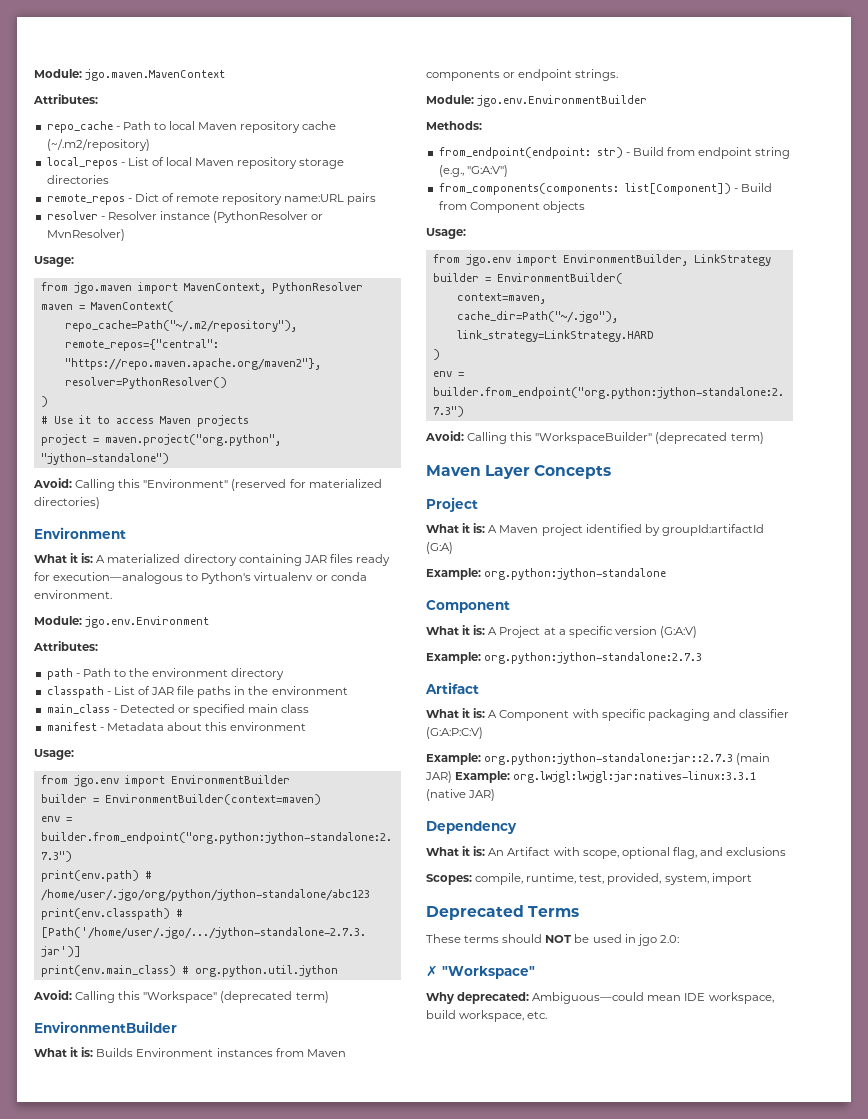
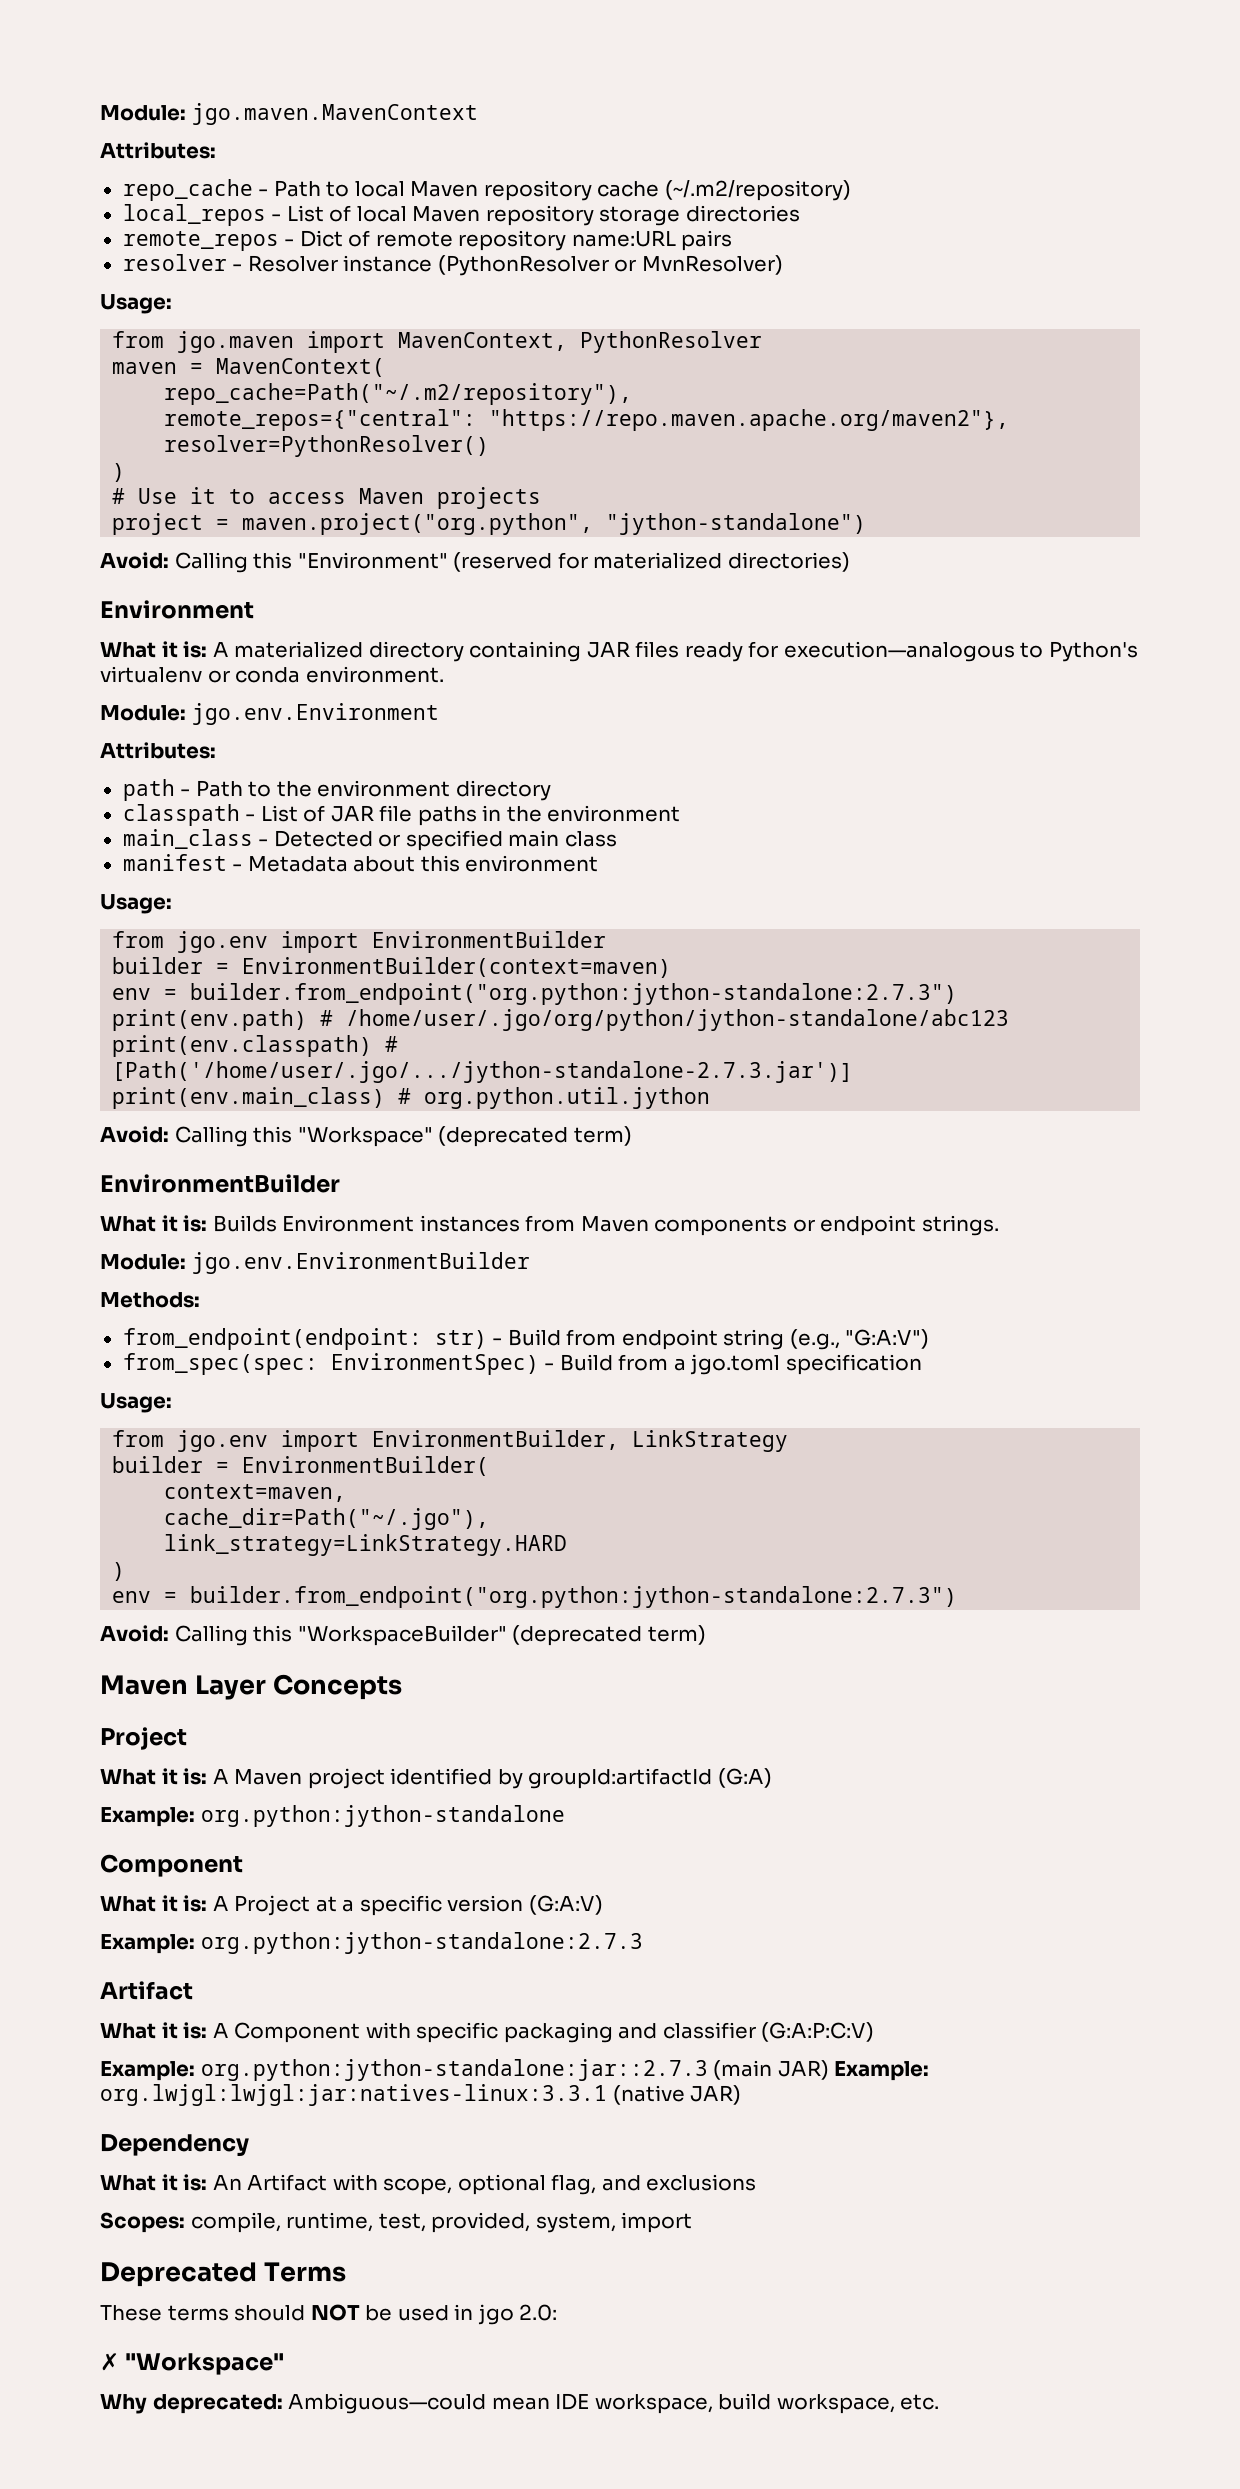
- from_components(components: list[Component]) - Build from Component objects
+ from_spec(spec: EnvironmentSpec) - Build from a jgo.toml specification

